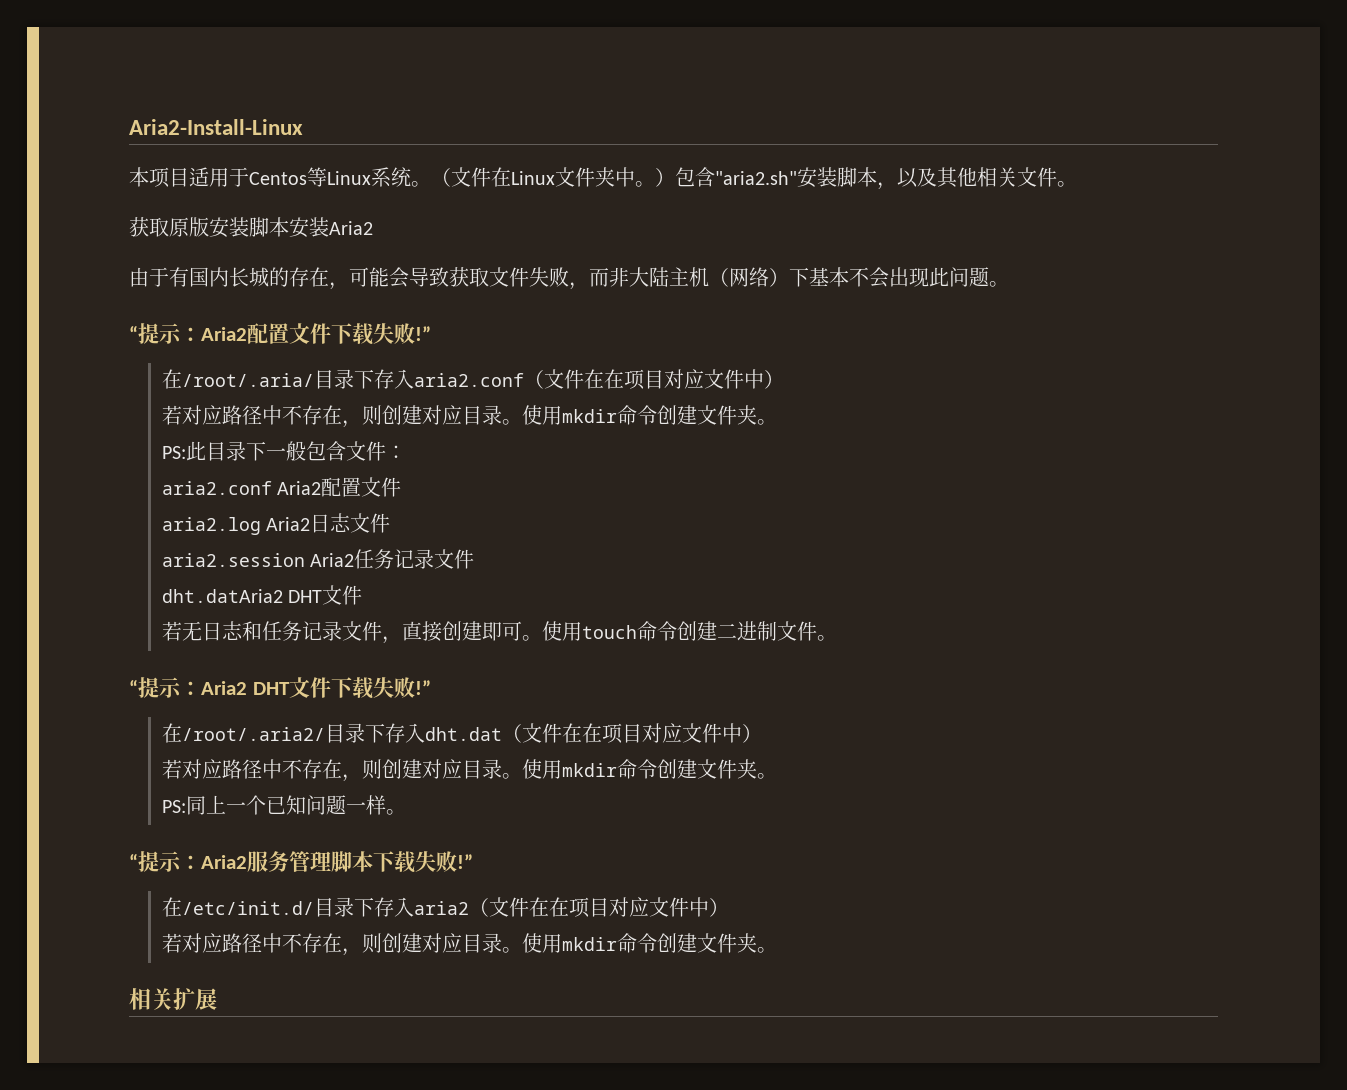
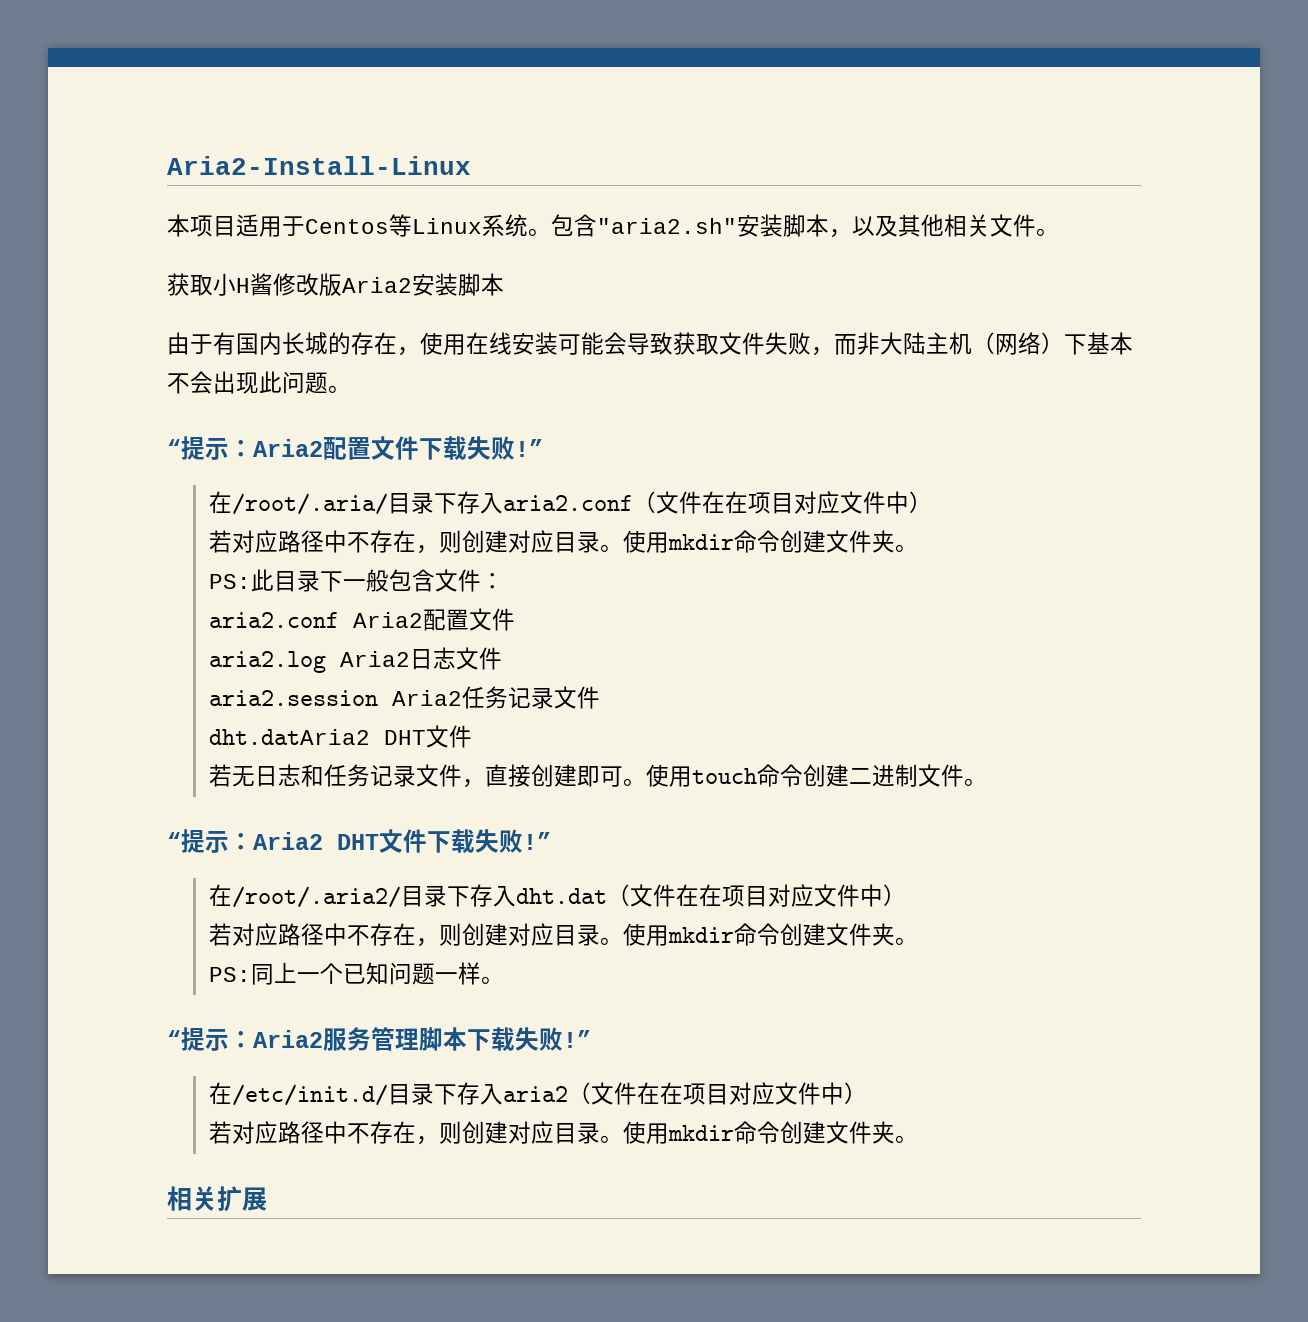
- （文件在Linux文件夹中。）包含"aria2.sh"安装脚本，以及其他相关文件。
+ 包含"aria2.sh"安装脚本，以及其他相关文件。
- 获取原版安装脚本安装Aria2
+ 获取小H酱修改版Aria2安装脚本
- 由于有国内长城的存在，可能会导致获取文件失败，而非大陆主机（网络）下基本不会出现此问题。
+ 由于有国内长城的存在，使用在线安装可能会导致获取文件失败，而非大陆主机（网络）下基本不会出现此问题。

